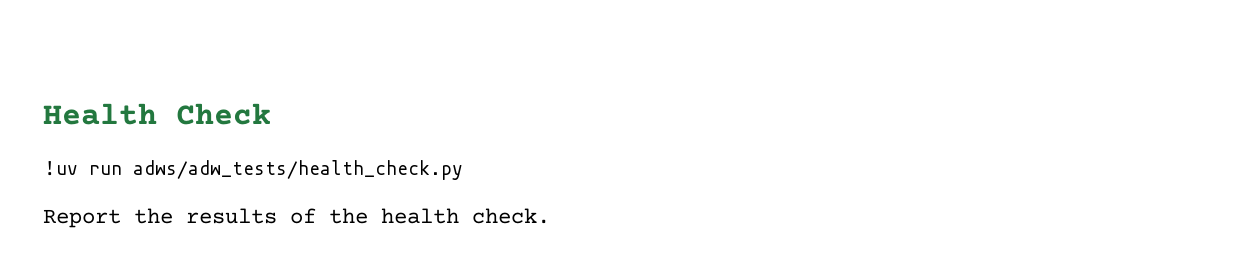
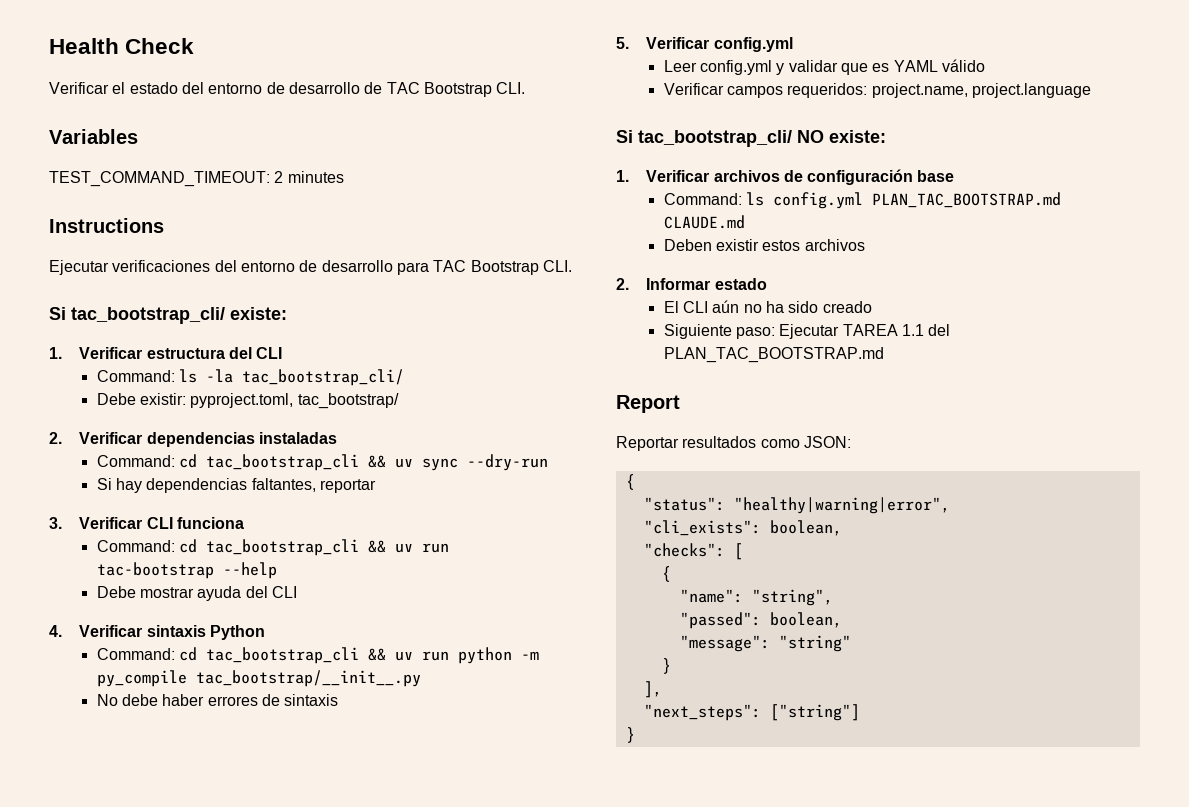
- !uv run adws/adw_tests/health_check.py
- Report the results of the health check.
+ Verificar el estado del entorno de desarrollo de TAC Bootstrap CLI.
+ Variables
+ TEST_COMMAND_TIMEOUT: 2 minutes
+ Instructions
+ Ejecutar verificaciones del entorno de desarrollo para TAC Bootstrap CLI.
+ Si tac_bootstrap_cli/ existe:
+ 1. Verificar estructura del CLI
+ Command: ls -la tac_bootstrap_cli/
+ Debe existir: pyproject.toml, tac_bootstrap/
+ 2. Verificar dependencias instaladas
+ Command: cd tac_bootstrap_cli && uv sync --dry-run
+ Si hay dependencias faltantes, reportar
+ 3. Verificar CLI funciona
+ Command: cd tac_bootstrap_cli && uv run tac-bootstrap --help
+ Debe mostrar ayuda del CLI
+ 4. Verificar sintaxis Python
+ Command: cd tac_bootstrap_cli && uv run python -m py_compile tac_bootstrap/__init__.py
+ No debe haber errores de sintaxis
+ 5. Verificar config.yml
+ Leer config.yml y validar que es YAML válido
+ Verificar campos requeridos: project.name, project.language
+ Si tac_bootstrap_cli/ NO existe:
+ 1. Verificar archivos de configuración base
+ Command: ls config.yml PLAN_TAC_BOOTSTRAP.md CLAUDE.md
+ Deben existir estos archivos
+ 2. Informar estado
+ El CLI aún no ha sido creado
+ Siguiente paso: Ejecutar TAREA 1.1 del PLAN_TAC_BOOTSTRAP.md
+ Report
+ Reportar resultados como JSON:
+ {
+ "status": "healthy|warning|error",
+ "cli_exists": boolean,
+ "checks": [
+ {
+ "name": "string",
+ "passed": boolean,
+ "message": "string"
+ }
+ ],
+ "next_steps": ["string"]
+ }

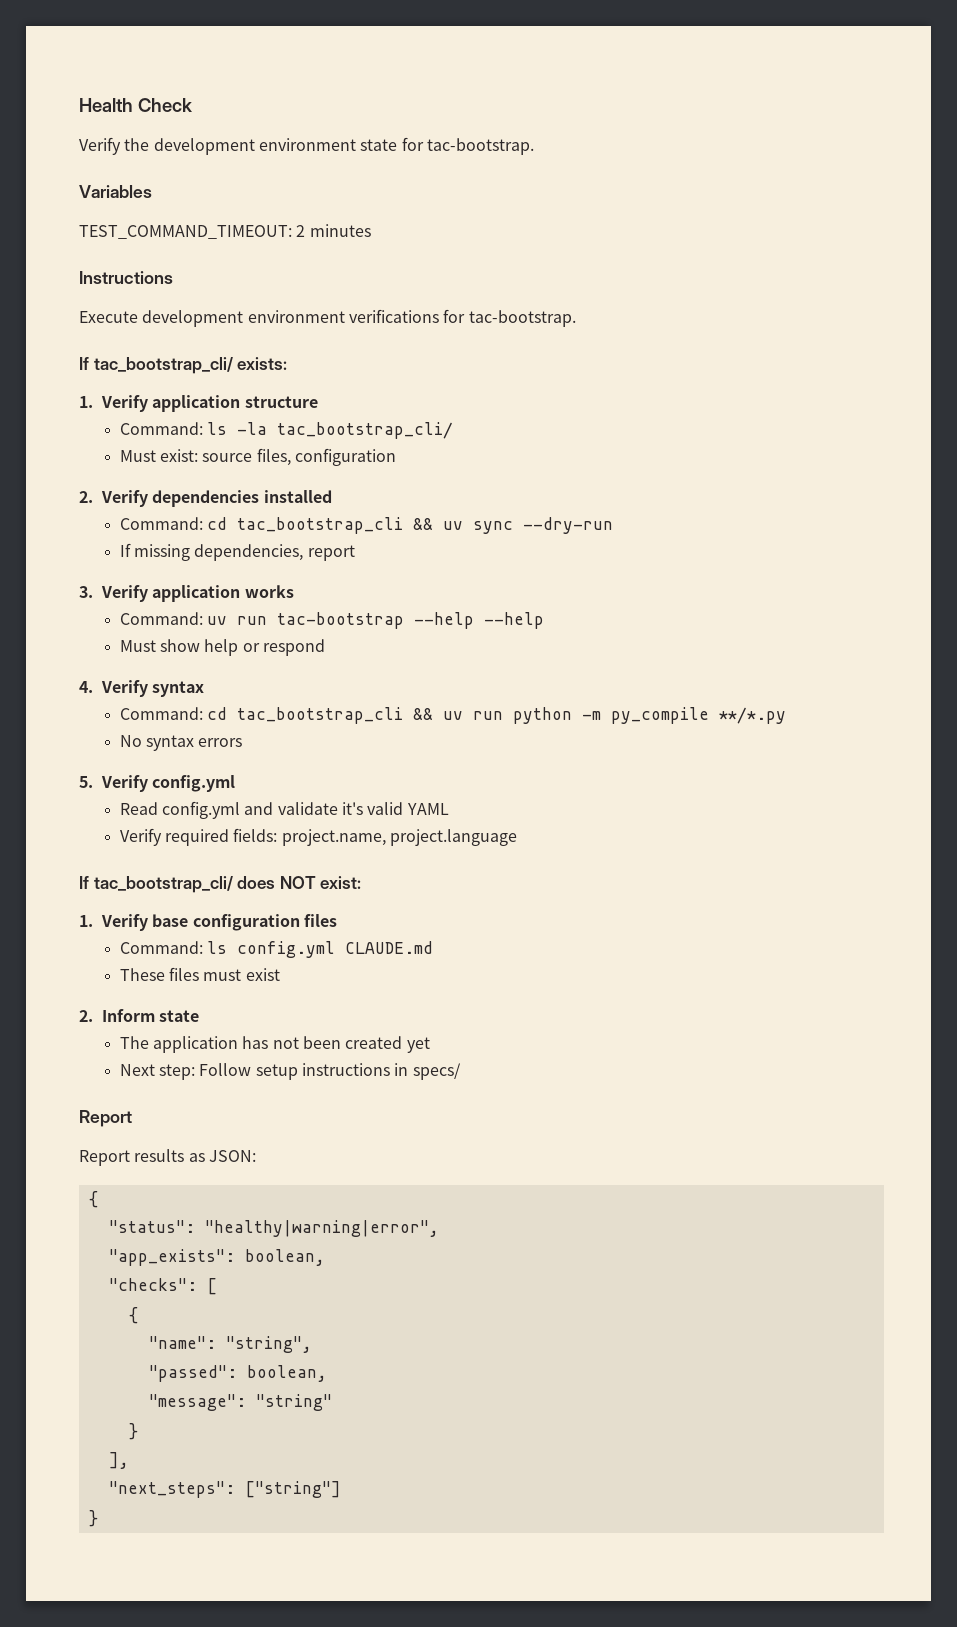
- Verificar el estado del entorno de desarrollo de TAC Bootstrap CLI.
+ Verify the development environment state for tac-bootstrap.
- Ejecutar verificaciones del entorno de desarrollo para TAC Bootstrap CLI.
- Si tac_bootstrap_cli/ existe:
- 1. Verificar estructura del CLI
+ Execute development environment verifications for tac-bootstrap.
+ If tac_bootstrap_cli/ exists:
+ 1. Verify application structure
  Command: ls -la tac_bootstrap_cli/
- Debe existir: pyproject.toml, tac_bootstrap/
- 2. Verificar dependencias instaladas
+ Must exist: source files, configuration
+ 2. Verify dependencies installed
- Si hay dependencias faltantes, reportar
- 3. Verificar CLI funciona
- Command: cd tac_bootstrap_cli && uv run tac-bootstrap --help
- Debe mostrar ayuda del CLI
- 4. Verificar sintaxis Python
+ If missing dependencies, report
+ 3. Verify application works
+ Command: uv run tac-bootstrap --help --help
+ Must show help or respond
+ 4. Verify syntax
- Command: cd tac_bootstrap_cli && uv run python -m py_compile tac_bootstrap/__init__.py
+ Command: cd tac_bootstrap_cli && uv run python -m py_compile **/*.py
- No debe haber errores de sintaxis
+ No syntax errors
- 5. Verificar config.yml
+ 5. Verify config.yml
- Leer config.yml y validar que es YAML válido
- Verificar campos requeridos: project.name, project.language
- Si tac_bootstrap_cli/ NO existe:
- 1. Verificar archivos de configuración base
+ Read config.yml and validate it's valid YAML
+ Verify required fields: project.name, project.language
+ If tac_bootstrap_cli/ does NOT exist:
+ 1. Verify base configuration files
- Command: ls config.yml PLAN_TAC_BOOTSTRAP.md CLAUDE.md
+ Command: ls config.yml CLAUDE.md
- Deben existir estos archivos
- 2. Informar estado
- El CLI aún no ha sido creado
- Siguiente paso: Ejecutar TAREA 1.1 del PLAN_TAC_BOOTSTRAP.md
+ These files must exist
+ 2. Inform state
+ The application has not been created yet
+ Next step: Follow setup instructions in specs/
  Report
- Reportar resultados como JSON:
+ Report results as JSON:
- "cli_exists": boolean,
+ "app_exists": boolean,

